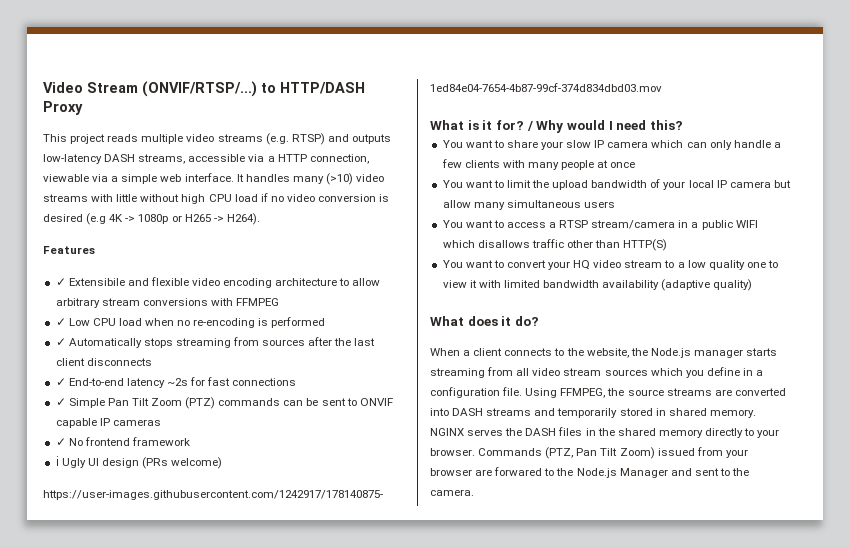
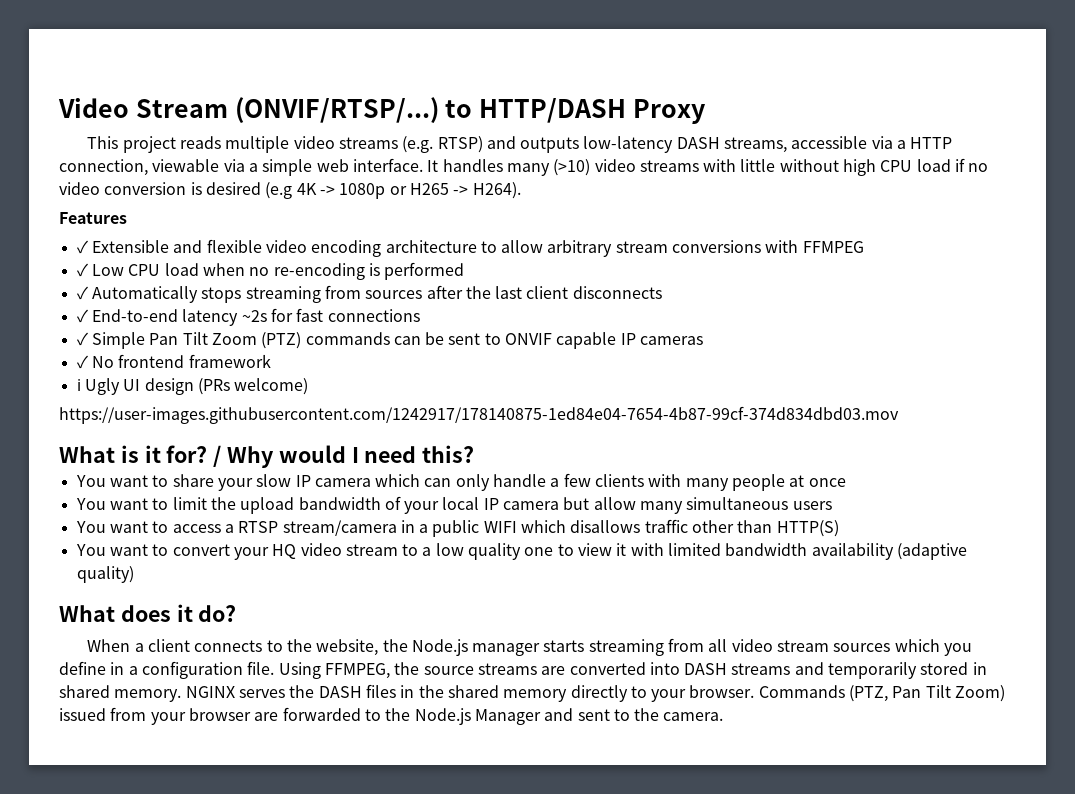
- ✓ Extensibile and flexible video encoding architecture to allow arbitrary stream conversions with FFMPEG
+ ✓ Extensible and flexible video encoding architecture to allow arbitrary stream conversions with FFMPEG
- Commands (PTZ, Pan Tilt Zoom) issued from your browser are forwared to the Node.js Manager and sent to the camera.
+ Commands (PTZ, Pan Tilt Zoom) issued from your browser are forwarded to the Node.js Manager and sent to the camera.

